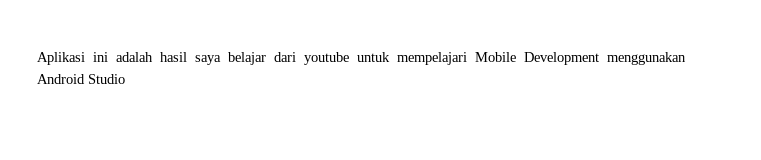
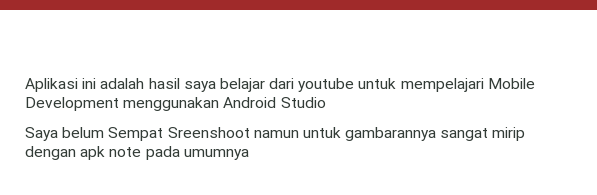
+ Saya belum Sempat Sreenshoot namun untuk gambarannya sangat mirip dengan apk note pada umumnya

